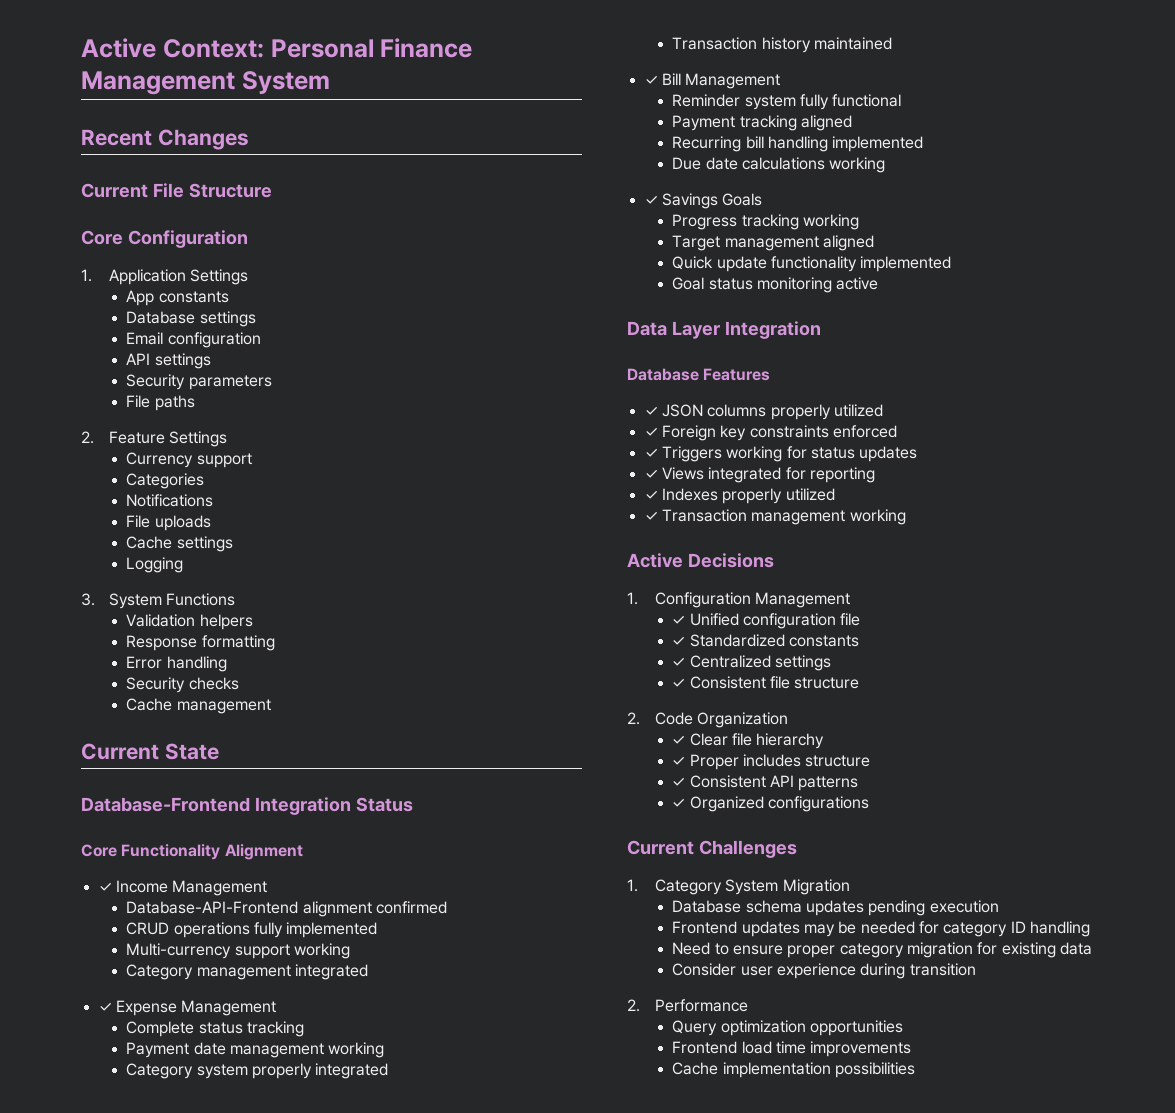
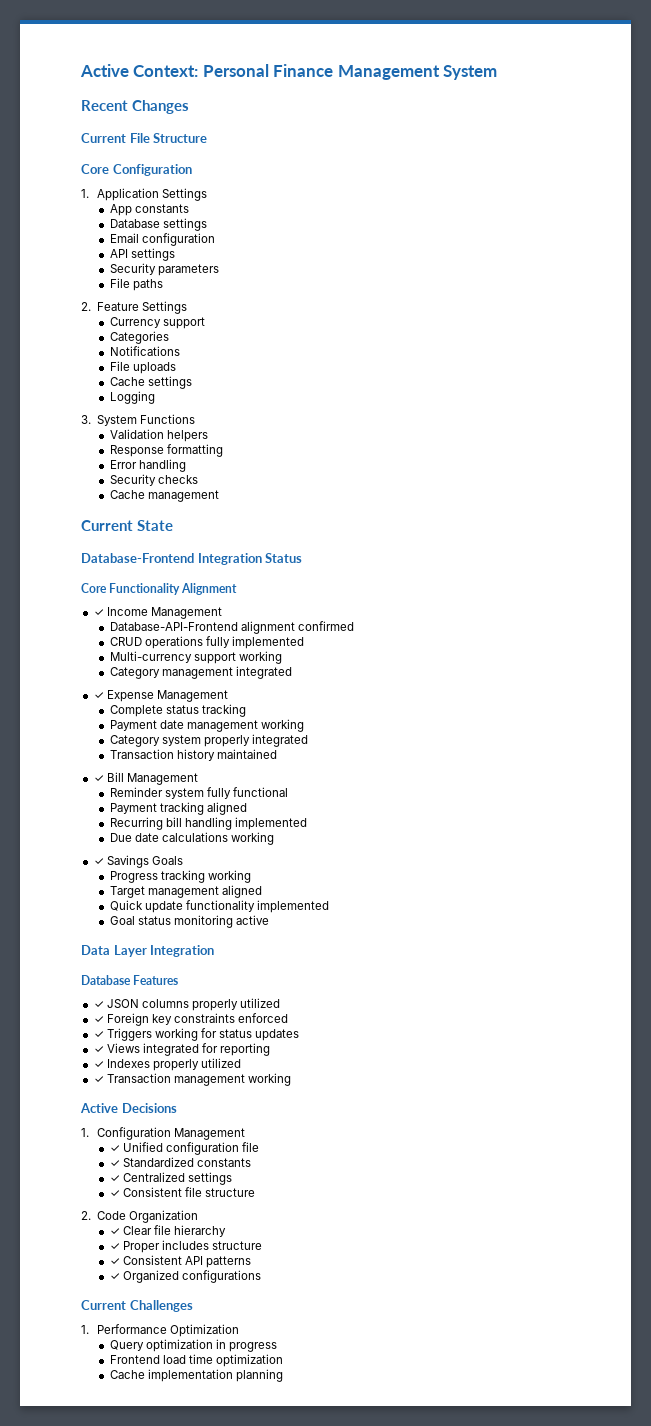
- 1. Category System Migration
- Database schema updates pending execution
- Frontend updates may be needed for category ID handling
- Need to ensure proper category migration for existing data
- Consider user experience during transition
- 2. Performance
+ 1. Performance Optimization
- Query optimization opportunities
+ Query optimization in progress
- Frontend load time improvements
+ Frontend load time optimization
- Cache implementation possibilities
+ Cache implementation planning

